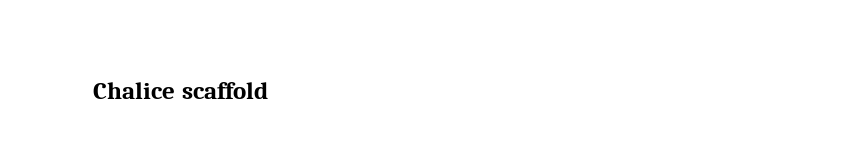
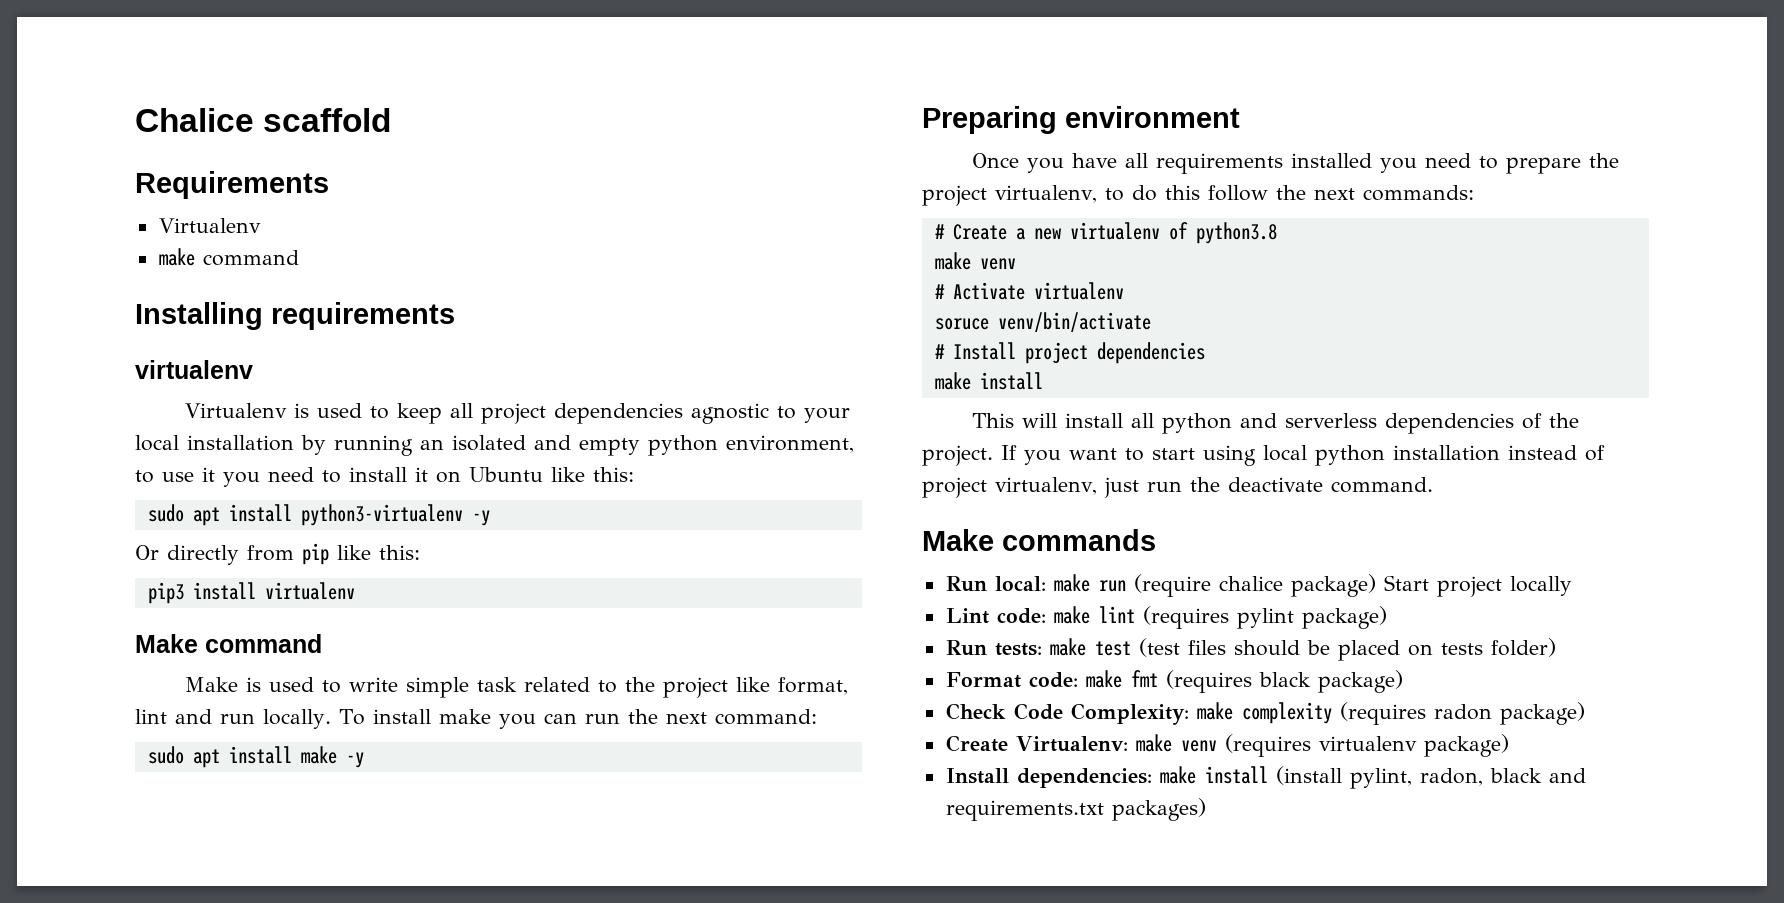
+ Requirements
+ Virtualenv
+ make command
+ Installing requirements
+ virtualenv
+ Virtualenv is used to keep all project dependencies agnostic to your local installation by running an isolated and empty python environment, to use it you need to install it on Ubuntu like this:
+ sudo apt install python3-virtualenv -y
+ Or directly from pip like this:
+ pip3 install virtualenv
+ Make command
+ Make is used to write simple task related to the project like format, lint and run locally. To install make you can run the next command:
+ sudo apt install make -y
+ Preparing environment
+ Once you have all requirements installed you need to prepare the project virtualenv, to do this follow the next commands:
+ # Create a new virtualenv of python3.8
+ make venv
+ # Activate virtualenv
+ soruce venv/bin/activate
+ # Install project dependencies
+ make install
+ This will install all python and serverless dependencies of the project. If you want to start using local python installation instead of project virtualenv, just run the deactivate command.
+ Make commands
+ Run local: make run (require chalice package) Start project locally
+ Lint code: make lint (requires pylint package)
+ Run tests: make test (test files should be placed on tests folder)
+ Format code: make fmt (requires black package)
+ Check Code Complexity: make complexity (requires radon package)
+ Create Virtualenv: make venv (requires virtualenv package)
+ Install dependencies: make install (install pylint, radon, black and requirements.txt packages)

